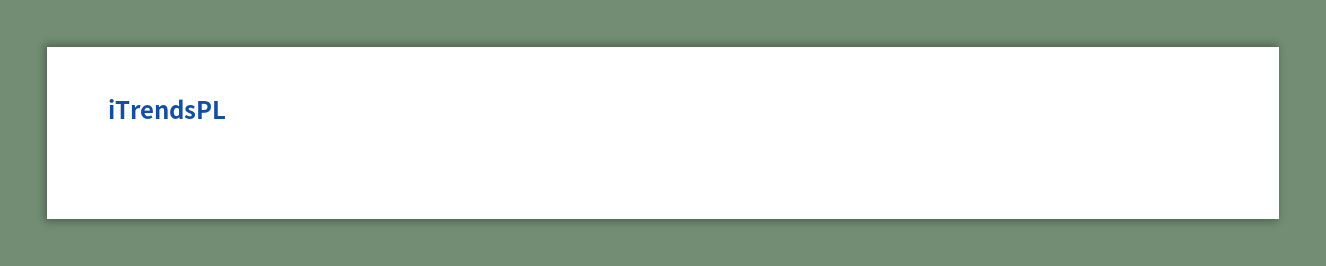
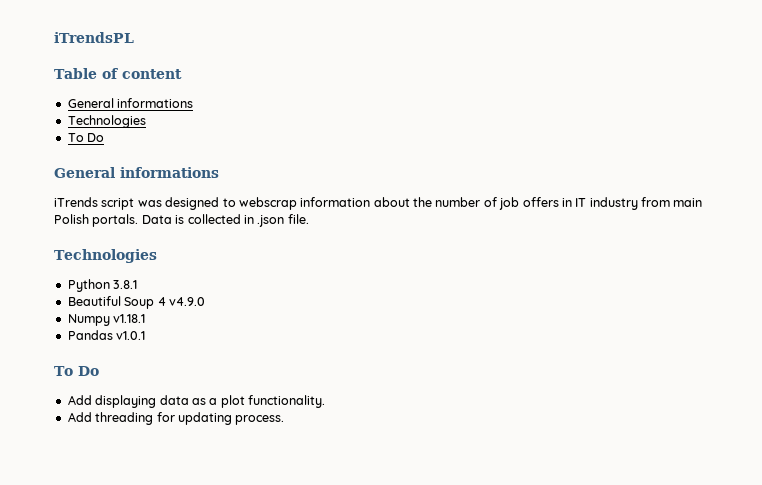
+ Table of content
+ General informations
+ Technologies
+ To Do
+ General informations
+ iTrends script was designed to webscrap information about the number of job offers in IT industry from main Polish portals. Data is collected in .json file.
+ Technologies
+ Python 3.8.1
+ Beautiful Soup 4 v4.9.0
+ Numpy v1.18.1
+ Pandas v1.0.1
+ To Do
+ Add displaying data as a plot functionality.
+ Add threading for updating process.

